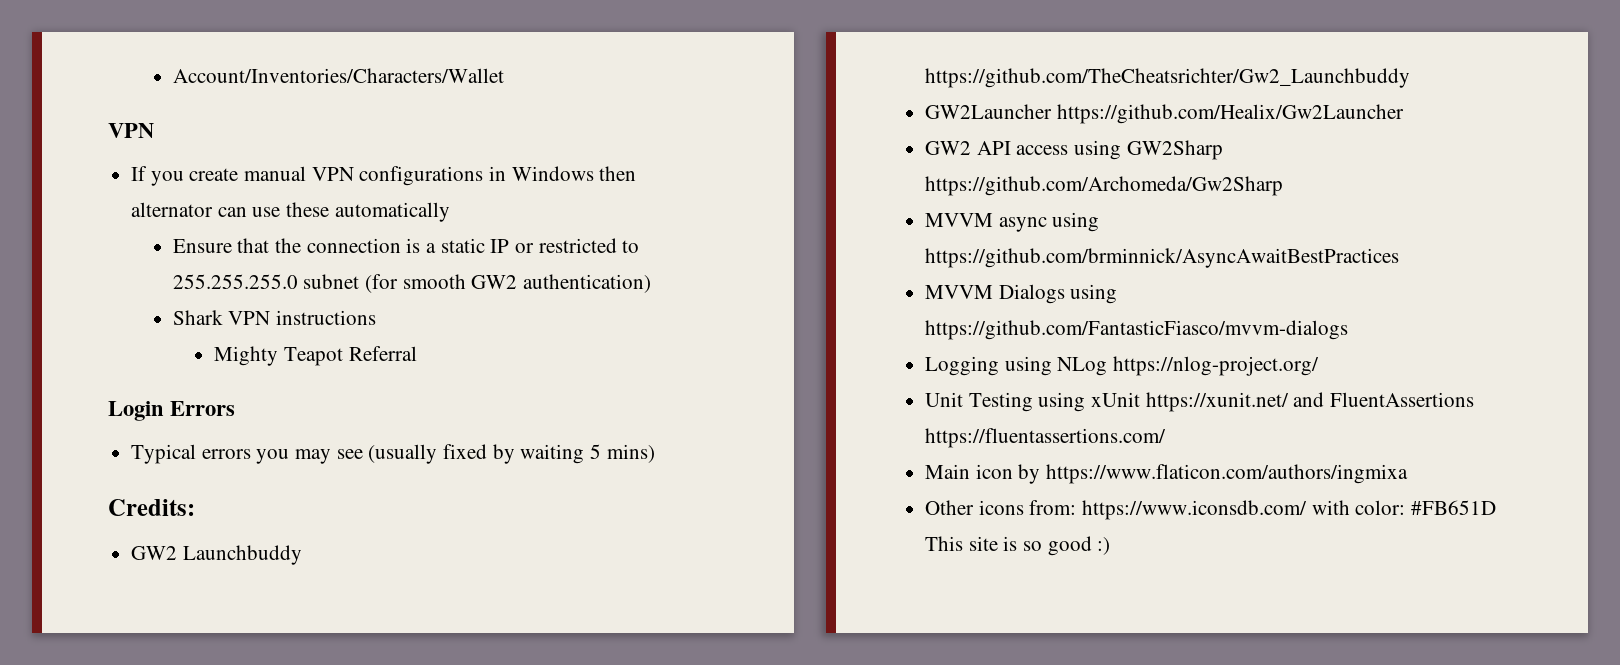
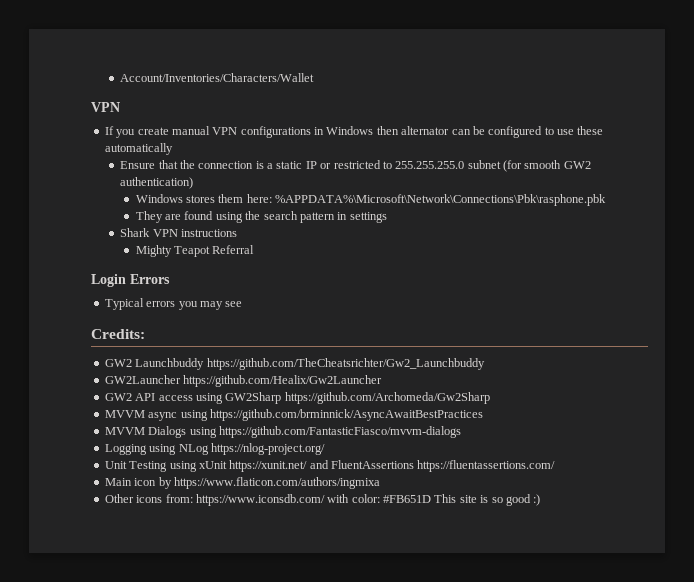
- If you create manual VPN configurations in Windows then alternator can use these automatically
+ If you create manual VPN configurations in Windows then alternator can be configured to use these automatically
+ Windows stores them here: %APPDATA%\Microsoft\Network\Connections\Pbk\rasphone.pbk
+ They are found using the search pattern in settings
- Typical errors you may see (usually fixed by waiting 5 mins)
+ Typical errors you may see

